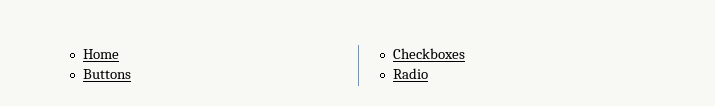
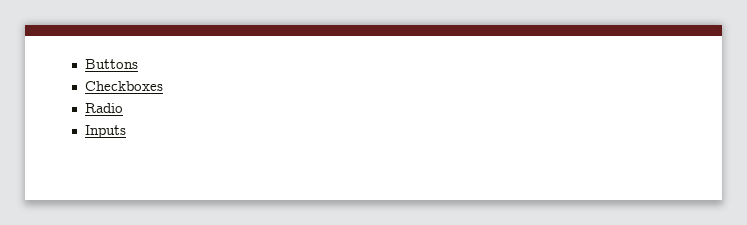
- Home
+ Inputs

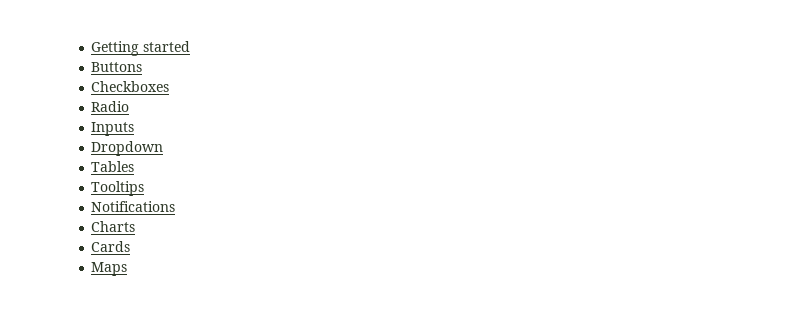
+ Getting started
+ Dropdown
+ Tables
+ Tooltips
+ Notifications
+ Charts
+ Cards
+ Maps

